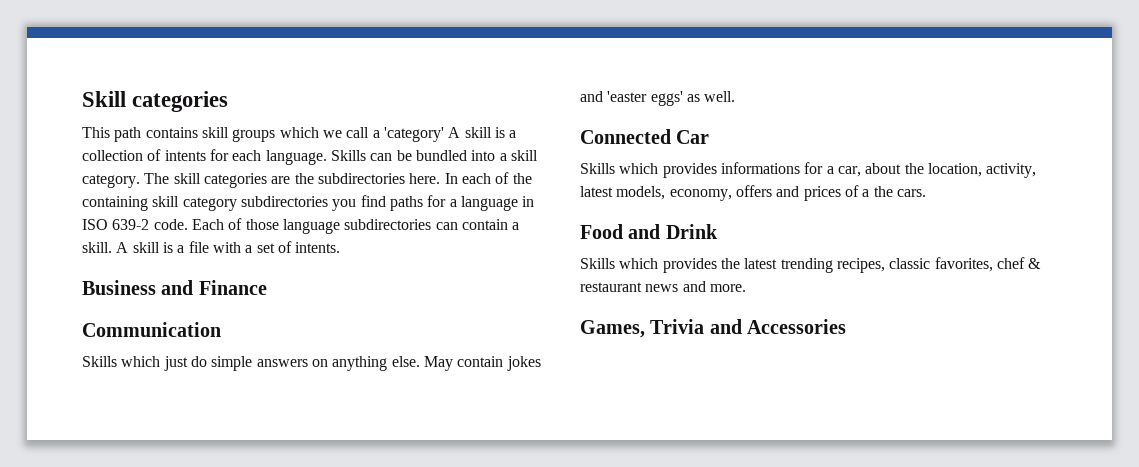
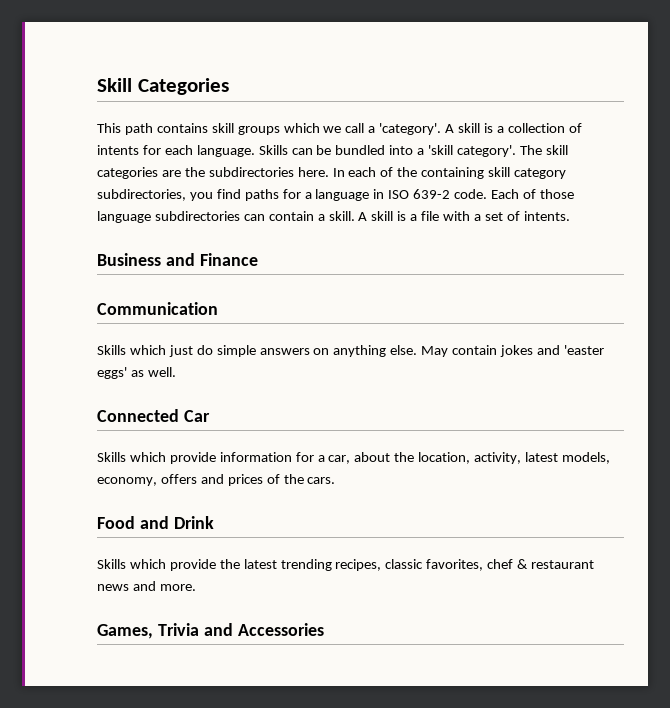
- Skill categories
+ Skill Categories
- This path contains skill groups which we call a 'category' A skill is a collection of intents for each language.
+ This path contains skill groups which we call a 'category'. A skill is a collection of intents for each language.
- Skills can be bundled into a skill category.
+ Skills can be bundled into a 'skill category'.
- In each of the containing skill category subdirectories you find paths for a language in ISO 639-2 code.
+ In each of the containing skill category subdirectories, you find paths for a language in ISO 639-2 code.
- Skills which provides informations for a car, about the location, activity, latest models, economy, offers and prices of a the cars.
+ Skills which provide information for a car, about the location, activity, latest models, economy, offers and prices of the cars.
- Skills which provides the latest trending recipes, classic favorites, chef & restaurant news and more.
+ Skills which provide the latest trending recipes, classic favorites, chef & restaurant news and more.

